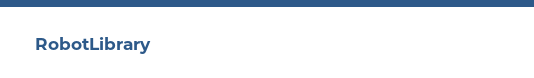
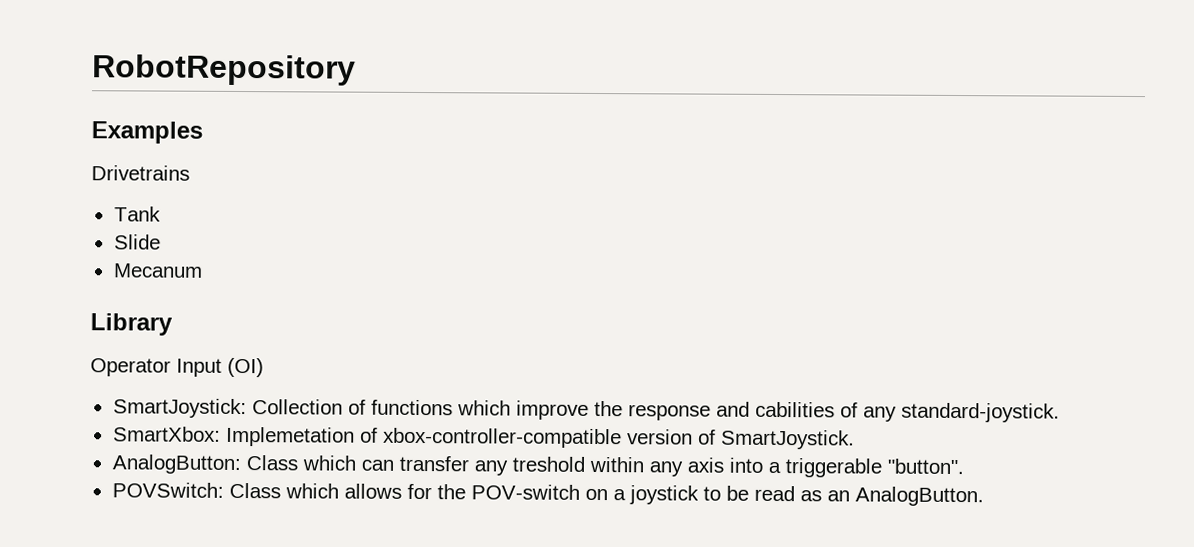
- RobotLibrary
+ RobotRepository
+ Examples
+ Drivetrains
+ Tank
+ Slide
+ Mecanum
+ Library
+ Operator Input (OI)
+ SmartJoystick: Collection of functions which improve the response and cabilities of any standard-joystick.
+ SmartXbox: Implemetation of xbox-controller-compatible version of SmartJoystick.
+ AnalogButton: Class which can transfer any treshold within any axis into a triggerable "button".
+ POVSwitch: Class which allows for the POV-switch on a joystick to be read as an AnalogButton.

